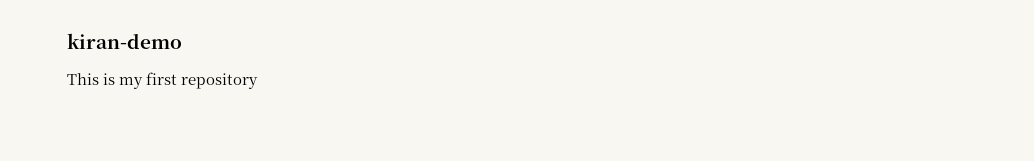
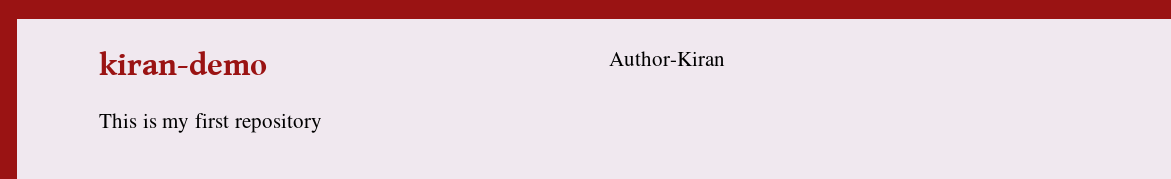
+ Author-Kiran

